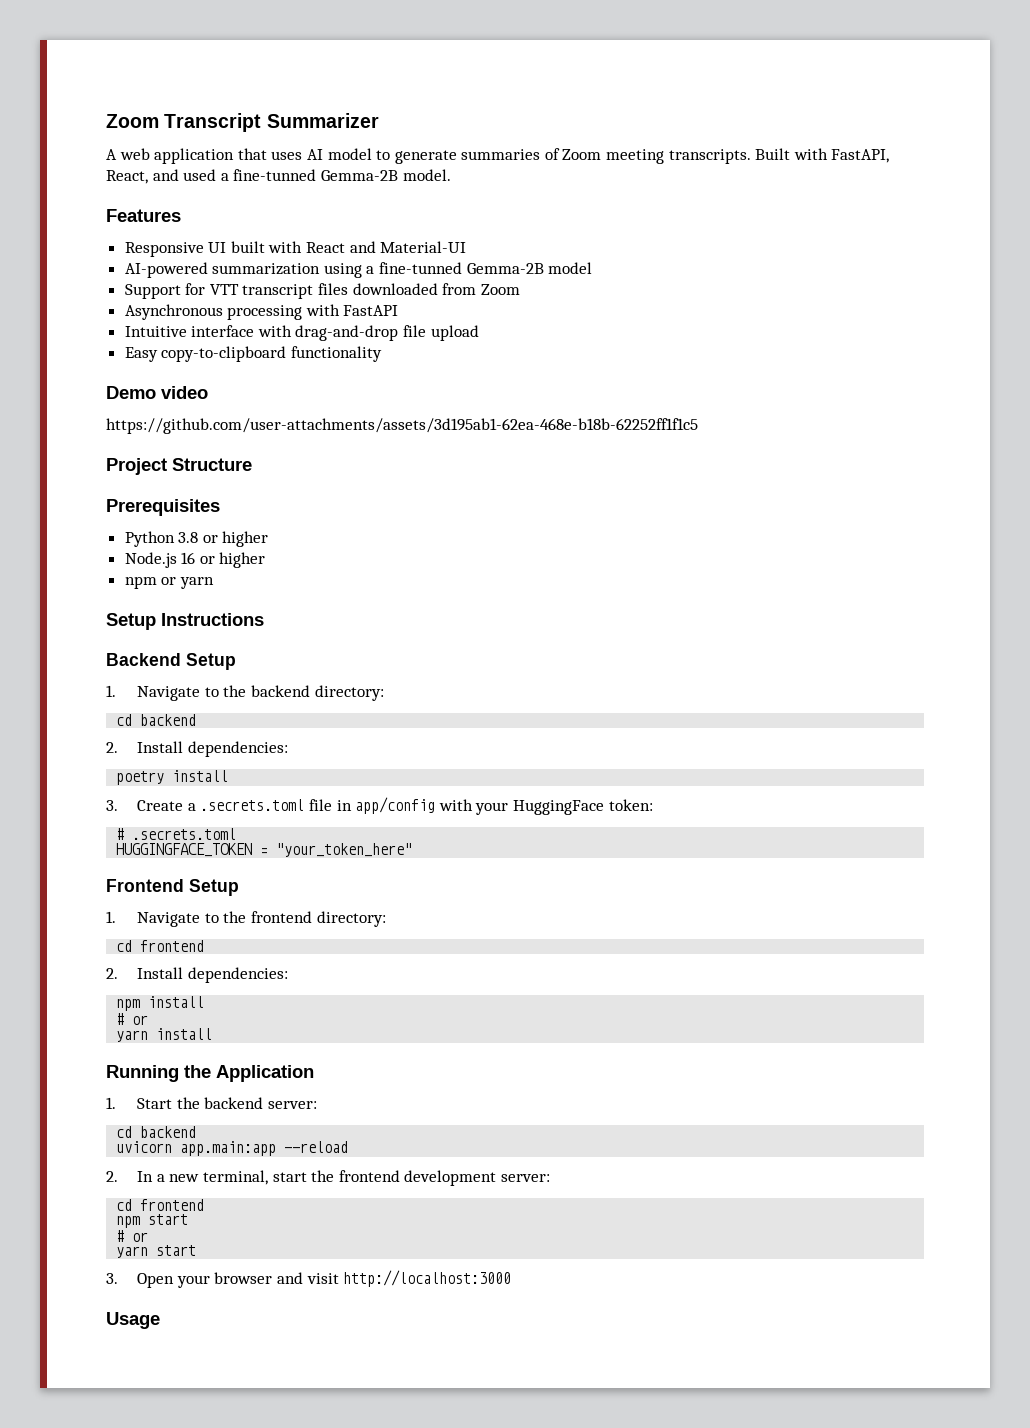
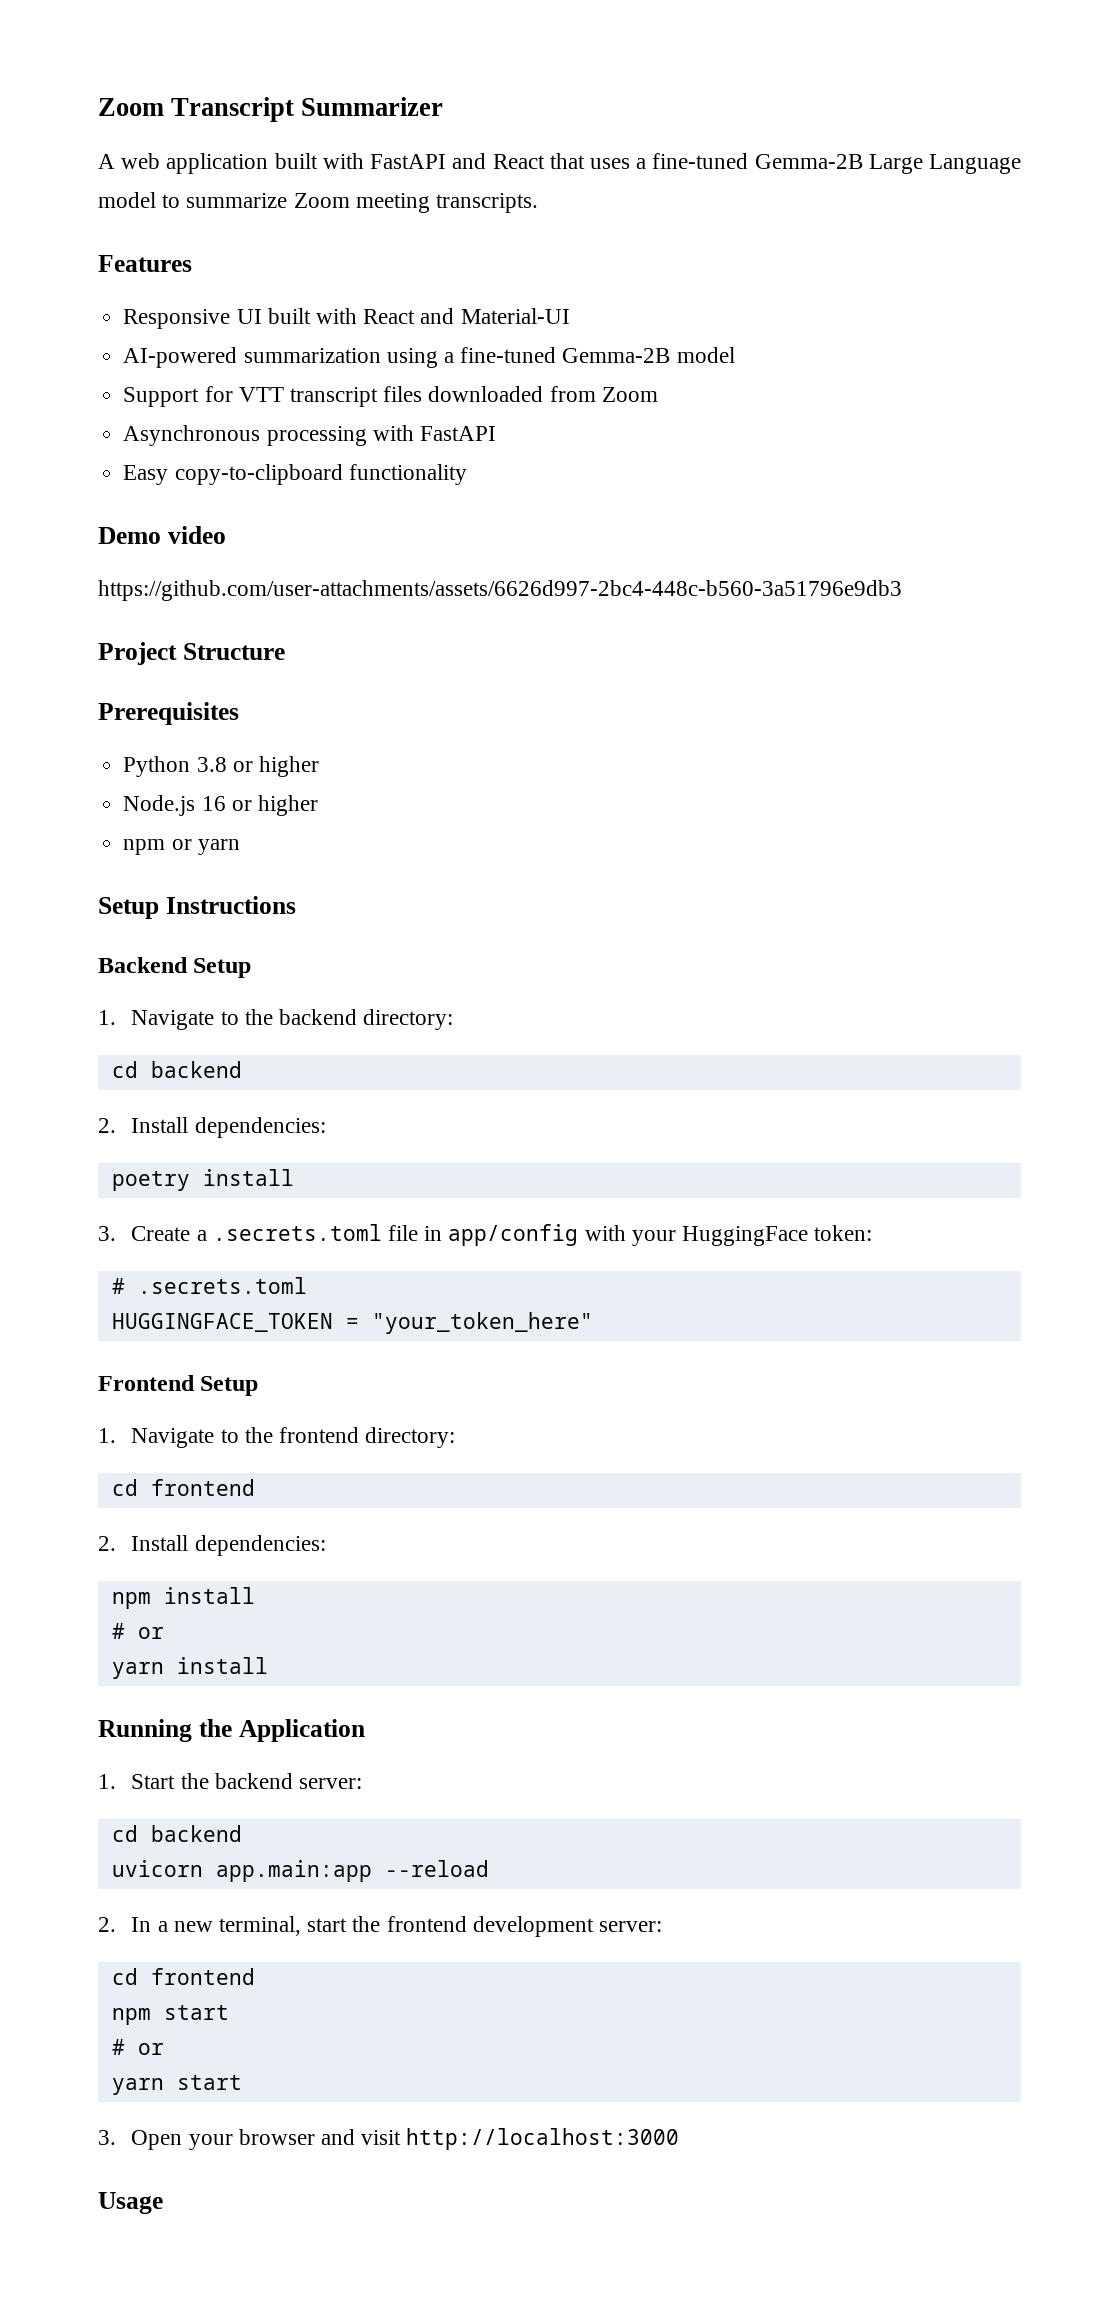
- A web application that uses AI model to generate summaries of Zoom meeting transcripts. Built with FastAPI, React, and used a fine-tunned Gemma-2B model.
+ A web application built with FastAPI and React that uses a fine-tuned Gemma-2B Large Language model to summarize Zoom meeting transcripts.
- AI-powered summarization using a fine-tunned Gemma-2B model
+ AI-powered summarization using a fine-tuned Gemma-2B model
- Intuitive interface with drag-and-drop file upload
- https://github.com/user-attachments/assets/3d195ab1-62ea-468e-b18b-62252ff1f1c5
+ https://github.com/user-attachments/assets/6626d997-2bc4-448c-b560-3a51796e9db3

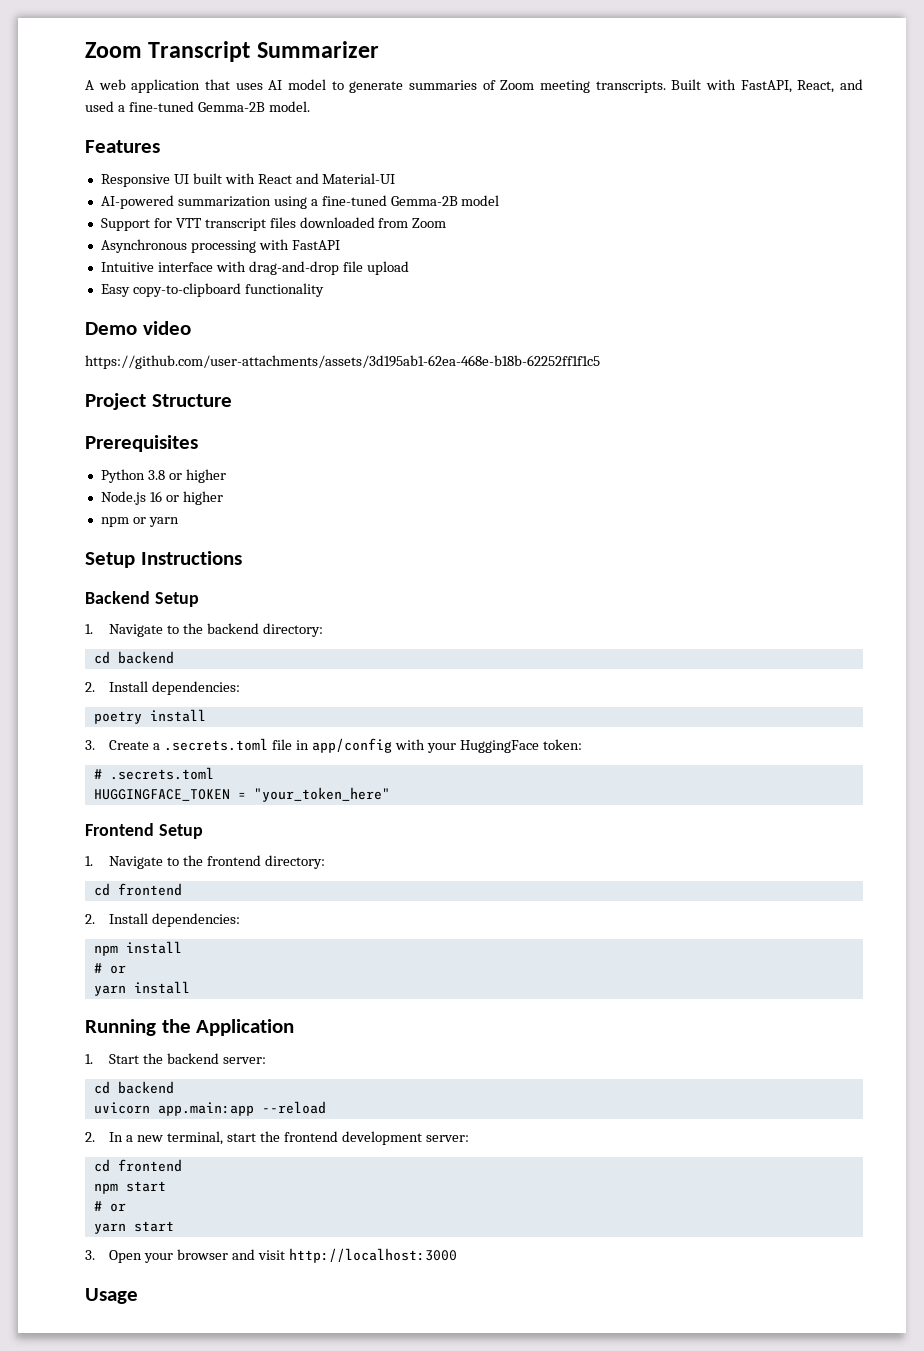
- A web application built with FastAPI and React that uses a fine-tuned Gemma-2B Large Language model to summarize Zoom meeting transcripts.
+ A web application that uses AI model to generate summaries of Zoom meeting transcripts. Built with FastAPI, React, and used a fine-tuned Gemma-2B model.
+ Intuitive interface with drag-and-drop file upload
- https://github.com/user-attachments/assets/6626d997-2bc4-448c-b560-3a51796e9db3
+ https://github.com/user-attachments/assets/3d195ab1-62ea-468e-b18b-62252ff1f1c5

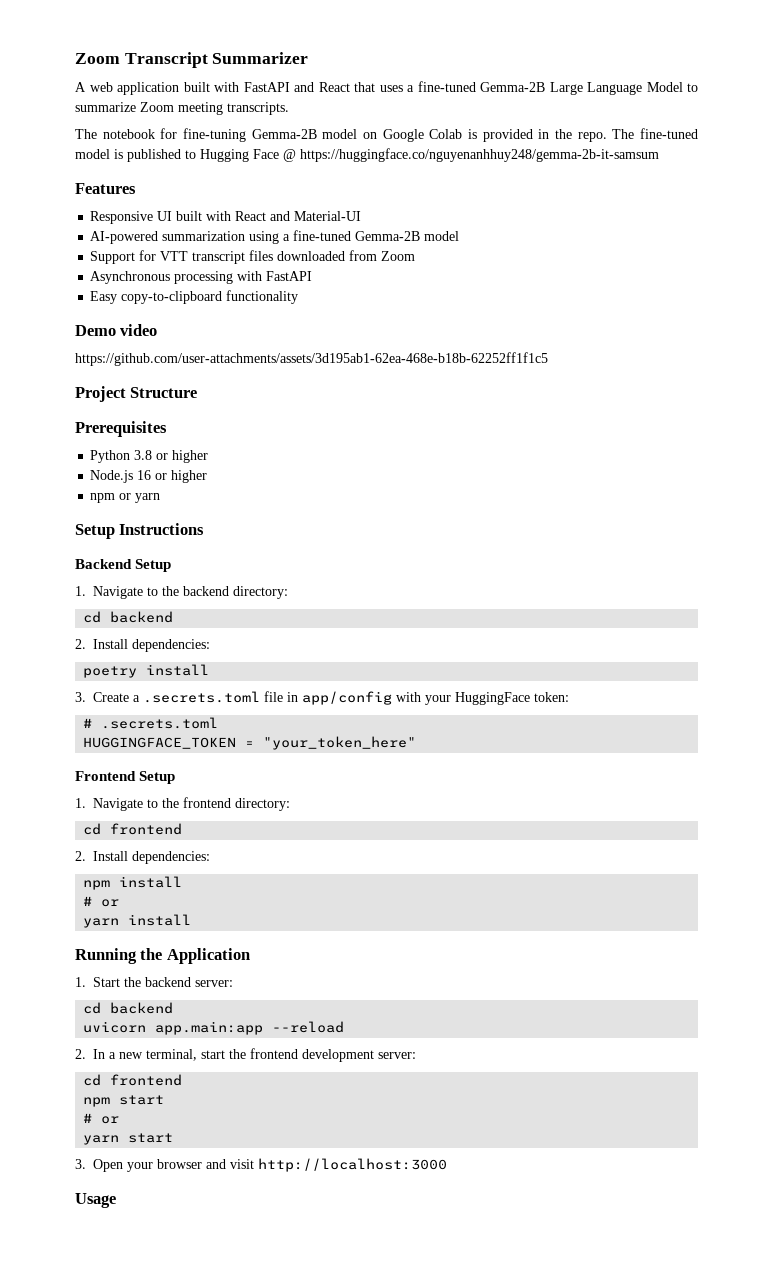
- A web application that uses AI model to generate summaries of Zoom meeting transcripts. Built with FastAPI, React, and used a fine-tuned Gemma-2B model.
+ A web application built with FastAPI and React that uses a fine-tuned Gemma-2B Large Language Model to summarize Zoom meeting transcripts.
+ The notebook for fine-tuning Gemma-2B model on Google Colab is provided in the repo. The fine-tuned model is published to Hugging Face @ https://huggingface.co/nguyenanhhuy248/gemma-2b-it-samsum
- Intuitive interface with drag-and-drop file upload

